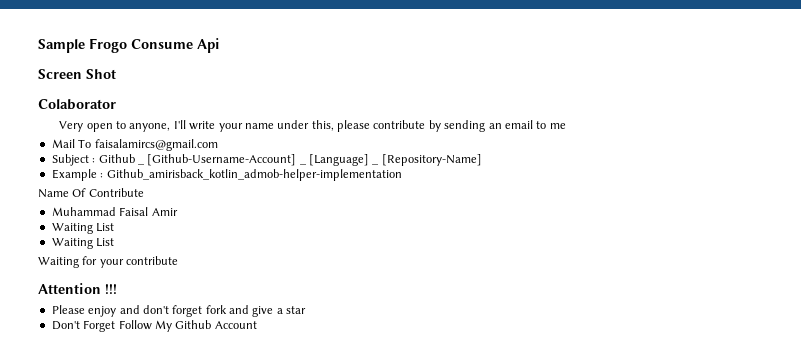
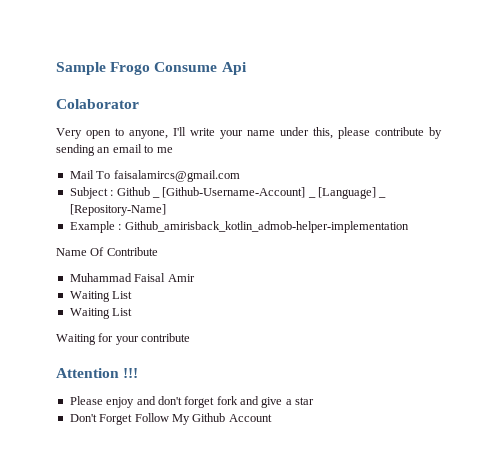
- Screen Shot

